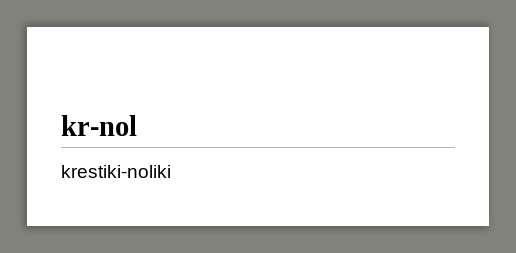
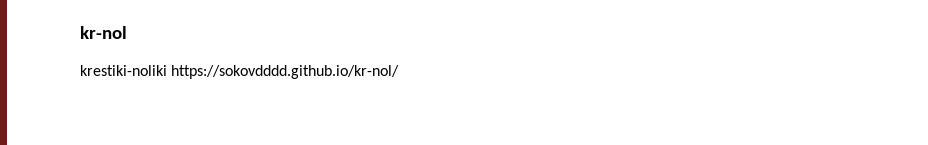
- krestiki-noliki
+ krestiki-noliki https://sokovdddd.github.io/kr-nol/

